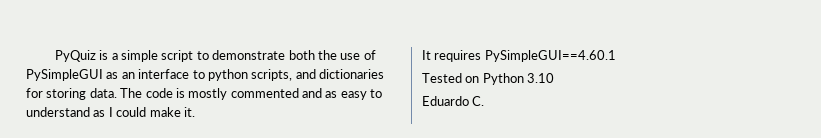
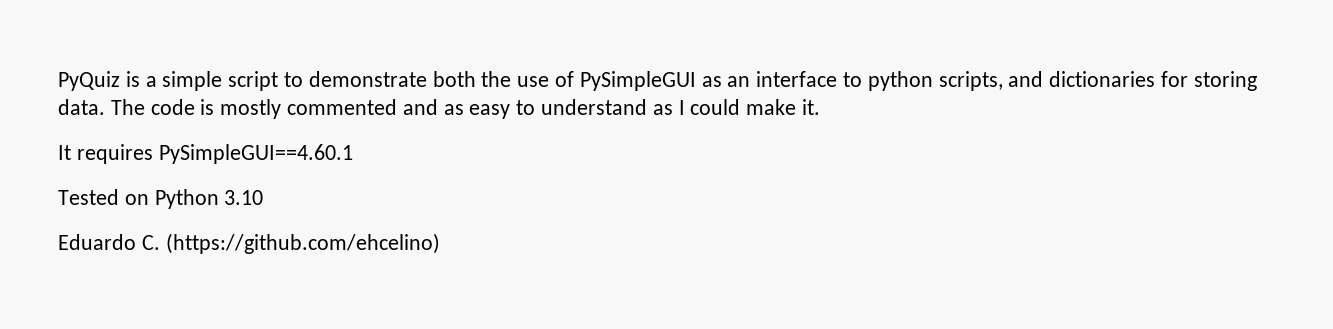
- Eduardo C.
+ Eduardo C. (https://github.com/ehcelino)

